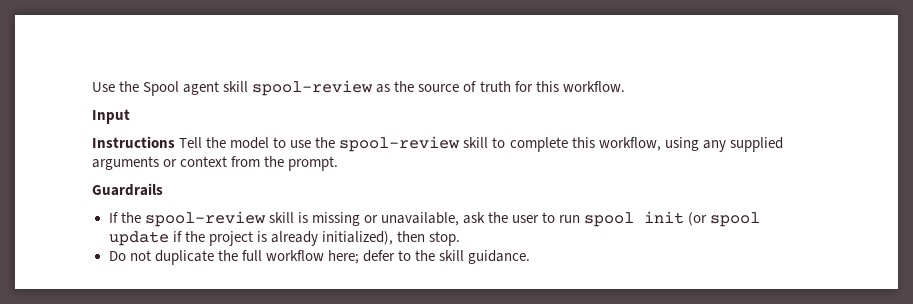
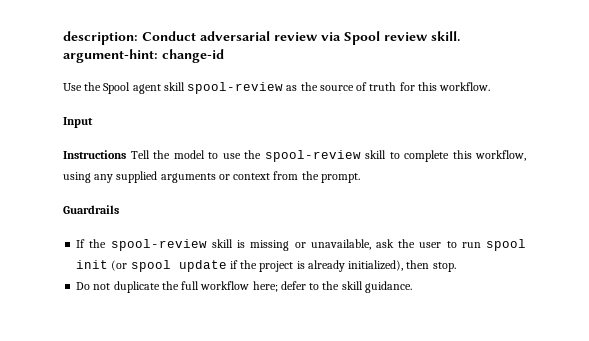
+ description: Conduct adversarial review via Spool review skill. argument-hint: change-id

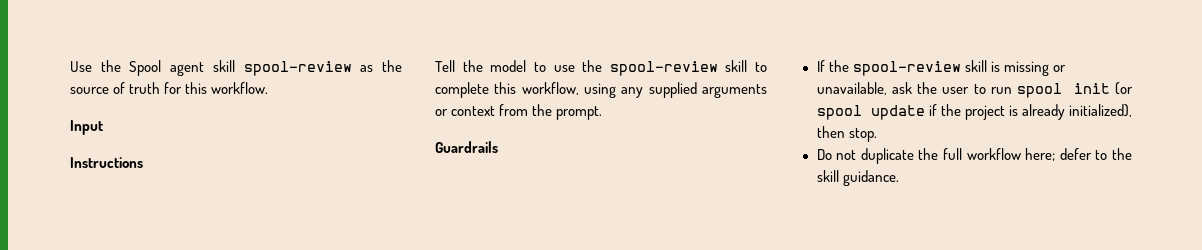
- description: Conduct adversarial review via Spool review skill. argument-hint: change-id
- Instructions Tell the model to use the spool-review skill to complete this workflow, using any supplied arguments or context from the prompt.
+ Instructions
+ Tell the model to use the spool-review skill to complete this workflow, using any supplied arguments or context from the prompt.

